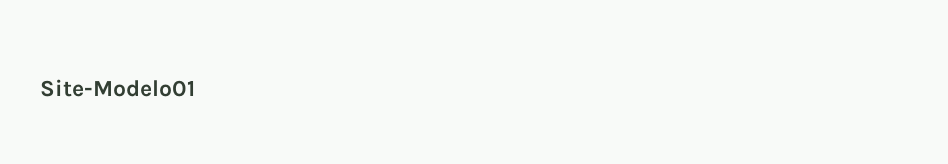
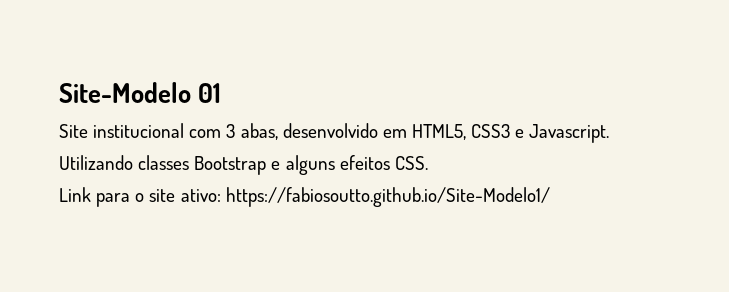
- Site-Modelo01
+ Site-Modelo 01
+ Site institucional com 3 abas, desenvolvido em HTML5, CSS3 e Javascript.
+ Utilizando classes Bootstrap e alguns efeitos CSS.
+ Link para o site ativo: https://fabiosoutto.github.io/Site-Modelo1/

